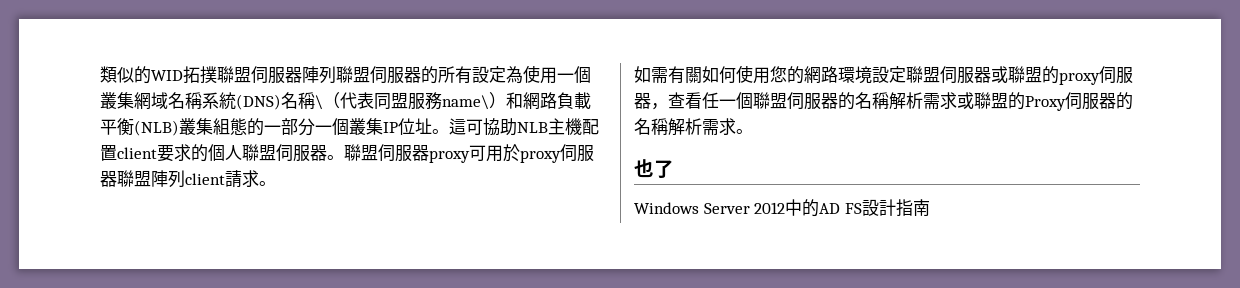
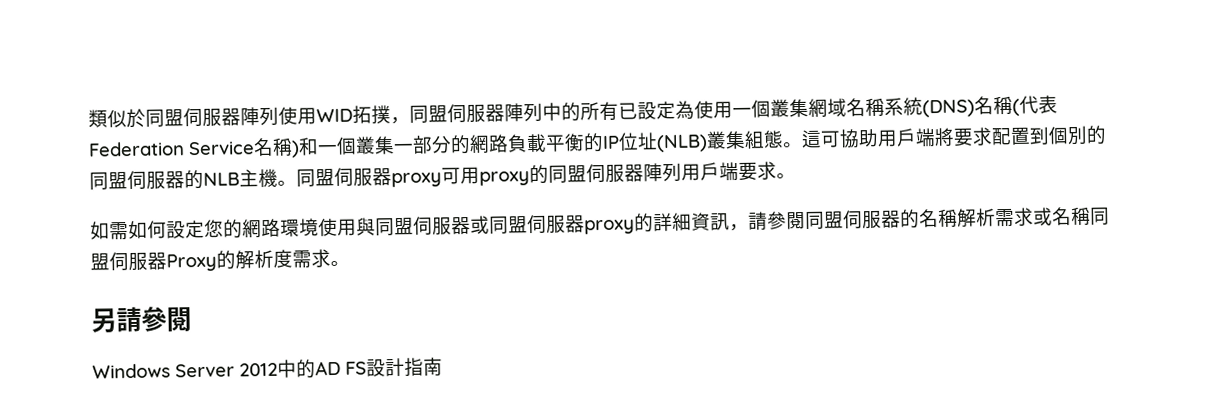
- 類似的WID拓撲聯盟伺服器陣列聯盟伺服器的所有設定為使用一個叢集網域名稱系統(DNS)名稱\（代表同盟服務name\）和網路負載平衡(NLB)叢集組態的一部分一個叢集IP位址。這可協助NLB主機配置client要求的個人聯盟伺服器。聯盟伺服器proxy可用於proxy伺服器聯盟陣列client請求。
+ 類似於同盟伺服器陣列使用WID拓撲，同盟伺服器陣列中的所有已設定為使用一個叢集網域名稱系統(DNS)名稱(代表Federation Service名稱)和一個叢集一部分的網路負載平衡的IP位址(NLB)叢集組態。這可協助用戶端將要求配置到個別的同盟伺服器的NLB主機。同盟伺服器proxy可用proxy的同盟伺服器陣列用戶端要求。
- 如需有關如何使用您的網路環境設定聯盟伺服器或聯盟的proxy伺服器，查看任一個聯盟伺服器的名稱解析需求或聯盟的Proxy伺服器的名稱解析需求。
+ 如需如何設定您的網路環境使用與同盟伺服器或同盟伺服器proxy的詳細資訊，請參閱同盟伺服器的名稱解析需求或名稱同盟伺服器Proxy的解析度需求。
- 也了
+ 另請參閱

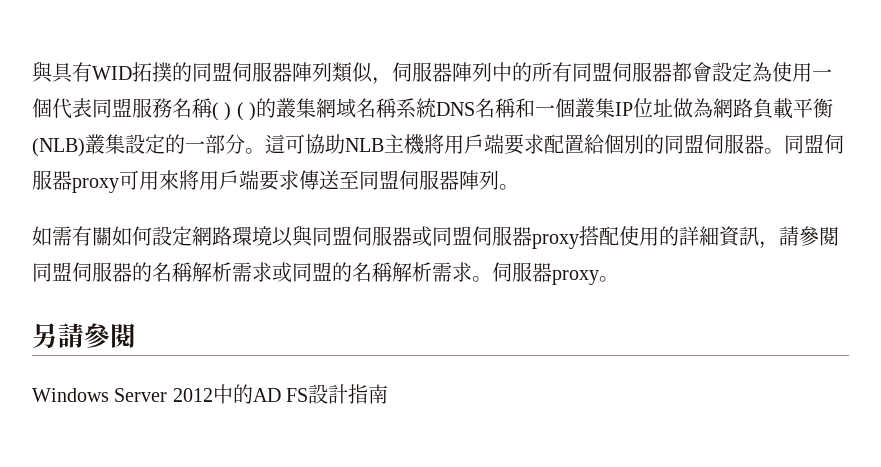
- 類似於同盟伺服器陣列使用WID拓撲，同盟伺服器陣列中的所有已設定為使用一個叢集網域名稱系統(DNS)名稱(代表Federation Service名稱)和一個叢集一部分的網路負載平衡的IP位址(NLB)叢集組態。這可協助用戶端將要求配置到個別的同盟伺服器的NLB主機。
+ 與具有WID拓撲的同盟伺服器陣列類似，伺服器陣列中的所有同盟伺服器都會設定為使用一個代表同盟服務名稱( ) ( )的叢集網域名稱系統DNS名稱和一個叢集IP位址做為網路負載平衡(NLB)叢集設定的一部分。這可協助NLB主機將用戶端要求配置給個別的同盟伺服器。
- 同盟伺服器proxy可用proxy的同盟伺服器陣列用戶端要求。
+ 同盟伺服器proxy可用來將用戶端要求傳送至同盟伺服器陣列。
- 如需如何設定您的網路環境使用與同盟伺服器或同盟伺服器proxy的詳細資訊，請參閱同盟伺服器的名稱解析需求或名稱同盟伺服器Proxy的解析度需求。
+ 如需有關如何設定網路環境以與同盟伺服器或同盟伺服器proxy搭配使用的詳細資訊，請參閱同盟伺服器的名稱解析需求或同盟的名稱解析需求。伺服器proxy。

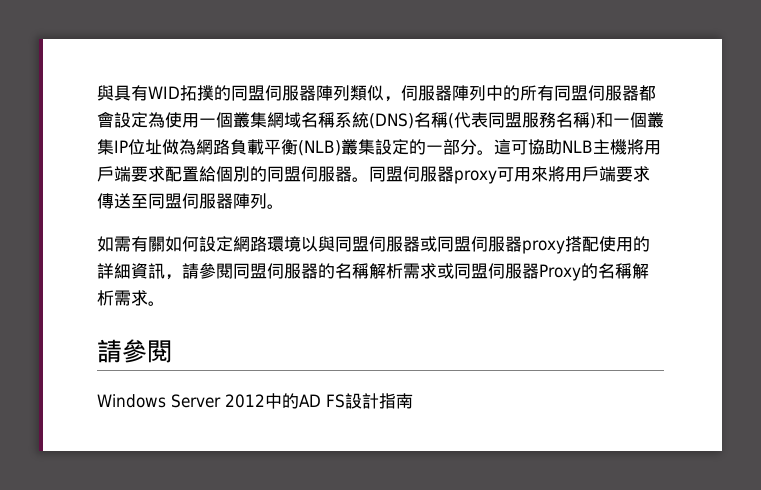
- 與具有WID拓撲的同盟伺服器陣列類似，伺服器陣列中的所有同盟伺服器都會設定為使用一個代表同盟服務名稱( ) ( )的叢集網域名稱系統DNS名稱和一個叢集IP位址做為網路負載平衡(NLB)叢集設定的一部分。
+ 與具有WID拓撲的同盟伺服器陣列類似，伺服器陣列中的所有同盟伺服器都會設定為使用一個叢集網域名稱系統(DNS)名稱(代表同盟服務名稱)和一個叢集IP位址做為網路負載平衡(NLB)叢集設定的一部分。
- 如需有關如何設定網路環境以與同盟伺服器或同盟伺服器proxy搭配使用的詳細資訊，請參閱同盟伺服器的名稱解析需求或同盟的名稱解析需求。伺服器proxy。
- 另請參閱
+ 如需有關如何設定網路環境以與同盟伺服器或同盟伺服器proxy搭配使用的詳細資訊，請參閱同盟伺服器的名稱解析需求或同盟伺服器Proxy的名稱解析需求。
+ 請參閱

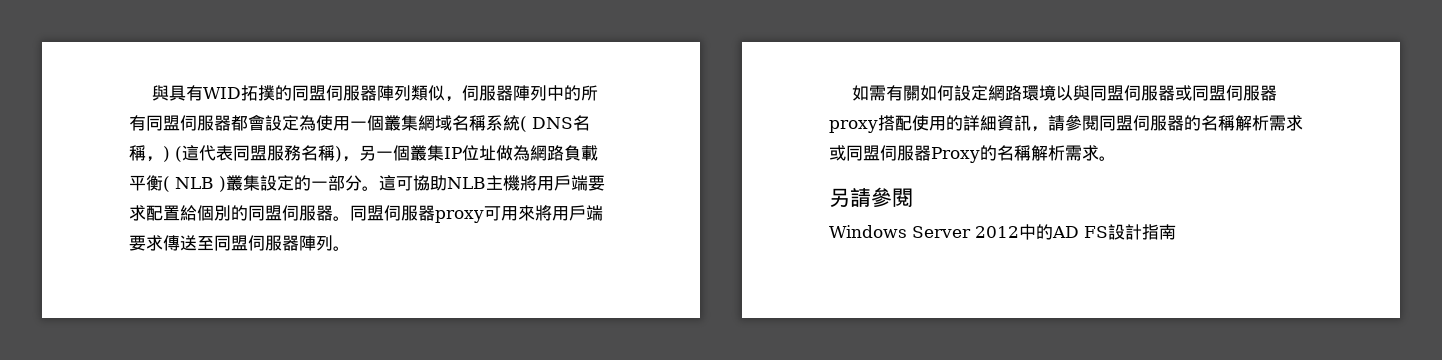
- 與具有WID拓撲的同盟伺服器陣列類似，伺服器陣列中的所有同盟伺服器都會設定為使用一個叢集網域名稱系統(DNS)名稱(代表同盟服務名稱)和一個叢集IP位址做為網路負載平衡(NLB)叢集設定的一部分。
+ 與具有WID拓撲的同盟伺服器陣列類似，伺服器陣列中的所有同盟伺服器都會設定為使用一個叢集網域名稱系統( DNS名稱，) (這代表同盟服務名稱)，另一個叢集IP位址做為網路負載平衡( NLB )叢集設定的一部分。
  如需有關如何設定網路環境以與同盟伺服器或同盟伺服器proxy搭配使用的詳細資訊，請參閱同盟伺服器的名稱解析需求或同盟伺服器Proxy的名稱解析需求。
- 請參閱
+ 另請參閱

